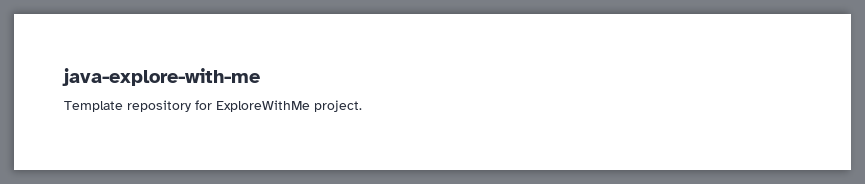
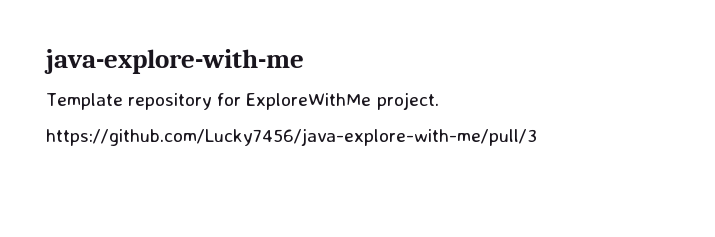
+ https://github.com/Lucky7456/java-explore-with-me/pull/3

